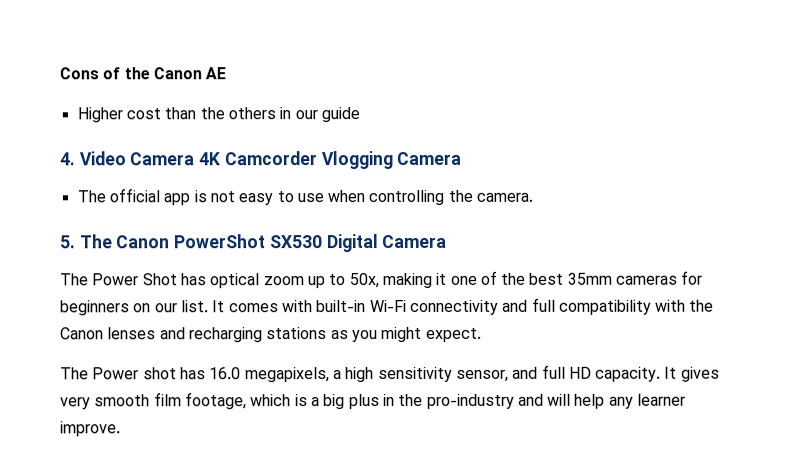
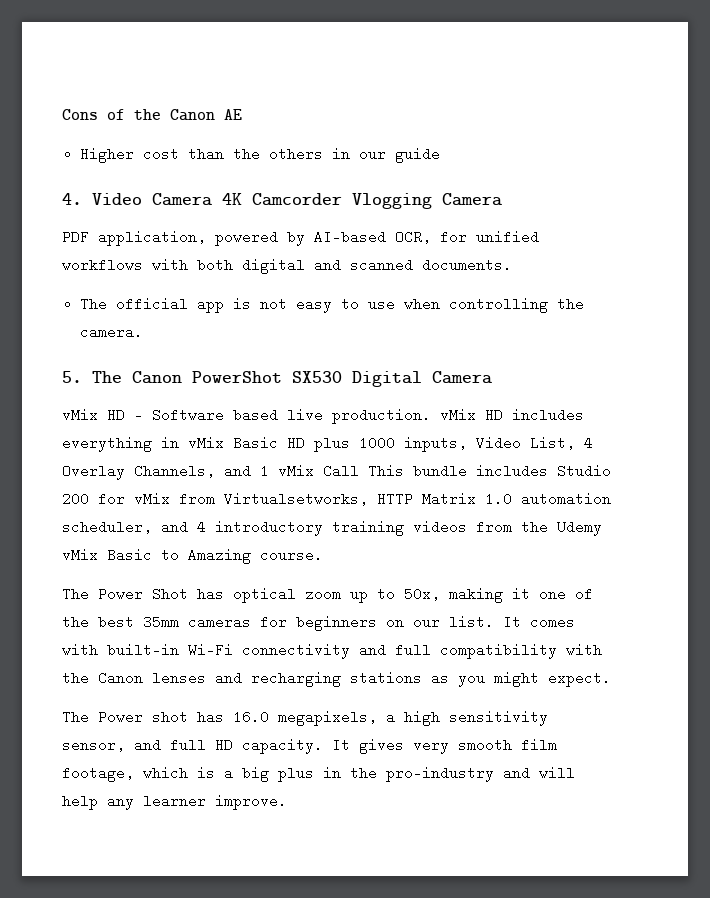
+ PDF application, powered by AI-based OCR, for unified workflows with both digital and scanned documents.
+ vMix HD - Software based live production. vMix HD includes everything in vMix Basic HD plus 1000 inputs, Video List, 4 Overlay Channels, and 1 vMix Call This bundle includes Studio 200 for vMix from Virtualsetworks, HTTP Matrix 1.0 automation scheduler, and 4 introductory training videos from the Udemy vMix Basic to Amazing course.

